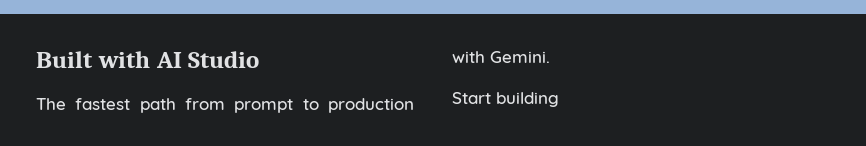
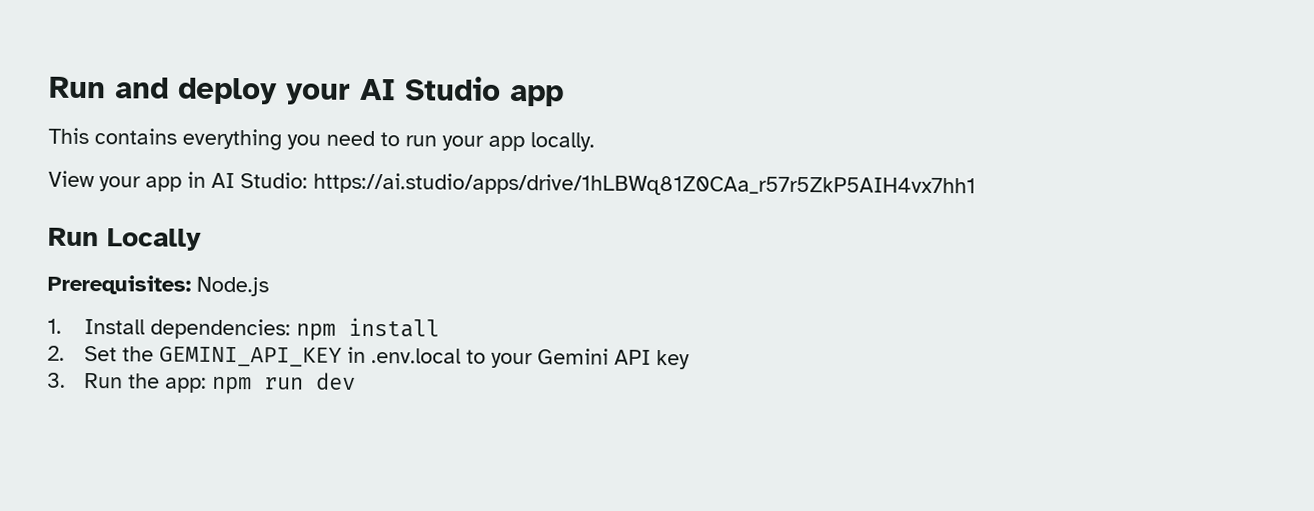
- Built with AI Studio
- The fastest path from prompt to production with Gemini.
- Start building
+ Run and deploy your AI Studio app
+ This contains everything you need to run your app locally.
+ View your app in AI Studio: https://ai.studio/apps/drive/1hLBWq81Z0CAa_r57r5ZkP5AIH4vx7hh1
+ Run Locally
+ Prerequisites: Node.js
+ 1. Install dependencies: npm install
+ 2. Set the GEMINI_API_KEY in .env.local to your Gemini API key
+ 3. Run the app: npm run dev

